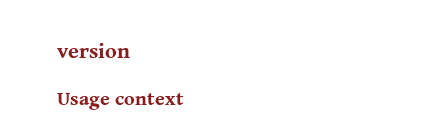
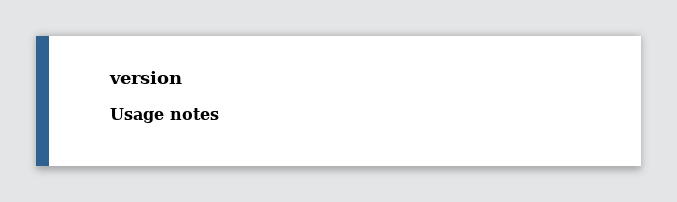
- Usage context
+ Usage notes

